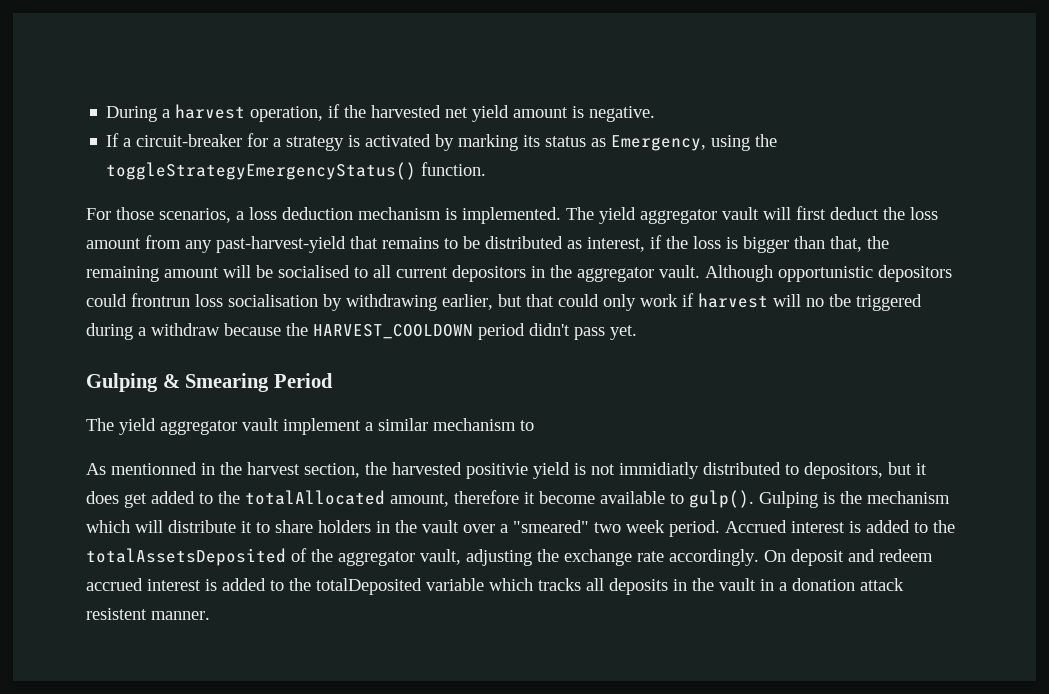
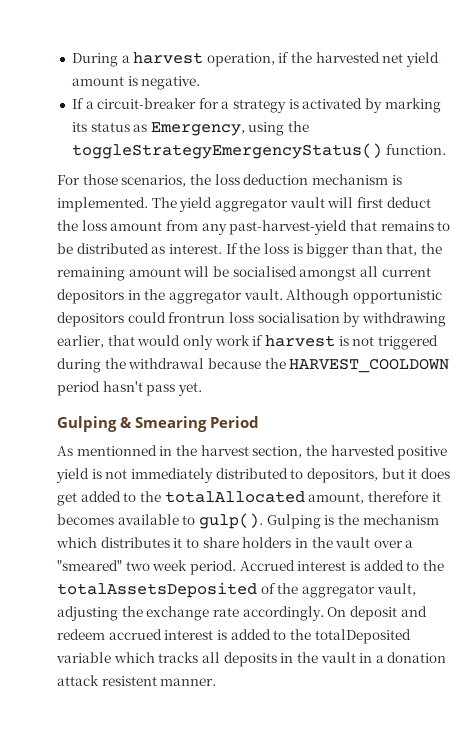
- For those scenarios, a loss deduction mechanism is implemented.
+ For those scenarios, the loss deduction mechanism is implemented.
- The yield aggregator vault will first deduct the loss amount from any past-harvest-yield that remains to be distributed as interest, if the loss is bigger than that, the remaining amount will be socialised to all current depositors in the aggregator vault.
+ The yield aggregator vault will first deduct the loss amount from any past-harvest-yield that remains to be distributed as interest. If the loss is bigger than that, the remaining amount will be socialised amongst all current depositors in the aggregator vault.
- Although opportunistic depositors could frontrun loss socialisation by withdrawing earlier, but that could only work if harvest will no tbe triggered during a withdraw because the HARVEST_COOLDOWN period didn't pass yet.
+ Although opportunistic depositors could frontrun loss socialisation by withdrawing earlier, that would only work if harvest is not triggered during the withdrawal because the HARVEST_COOLDOWN period hasn't pass yet.
- The yield aggregator vault implement a similar mechanism to
- As mentionned in the harvest section, the harvested positivie yield is not immidiatly distributed to depositors, but it does get added to the totalAllocated amount, therefore it become available to gulp().
+ As mentionned in the harvest section, the harvested positive yield is not immediately distributed to depositors, but it does get added to the totalAllocated amount, therefore it becomes available to gulp().
- Gulping is the mechanism which will distribute it to share holders in the vault over a "smeared" two week period.
+ Gulping is the mechanism which distributes it to share holders in the vault over a "smeared" two week period.

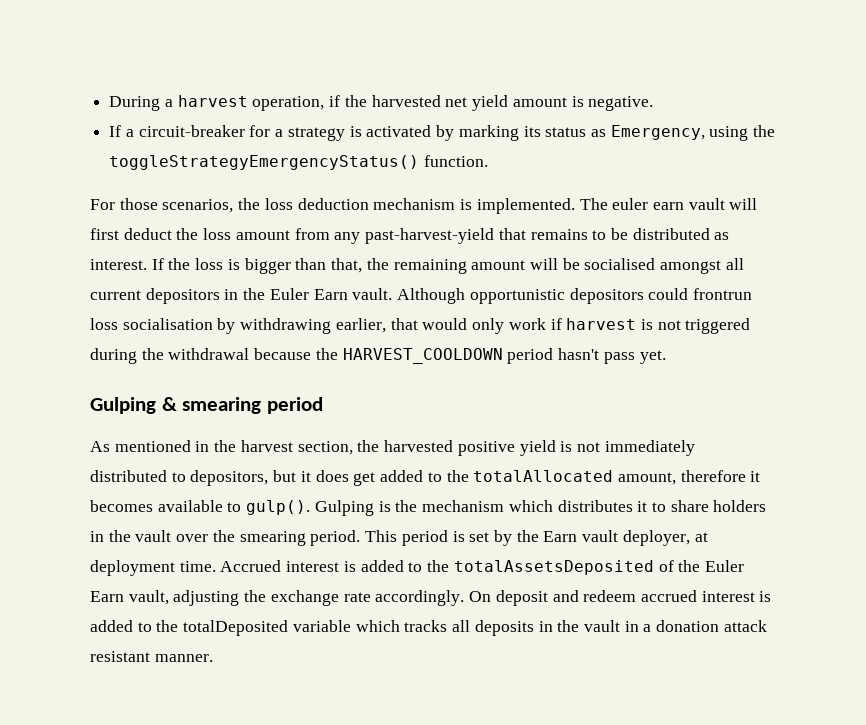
- The yield aggregator vault will first deduct the loss amount from any past-harvest-yield that remains to be distributed as interest.
+ The euler earn vault will first deduct the loss amount from any past-harvest-yield that remains to be distributed as interest.
- If the loss is bigger than that, the remaining amount will be socialised amongst all current depositors in the aggregator vault.
+ If the loss is bigger than that, the remaining amount will be socialised amongst all current depositors in the Euler Earn vault.
- Gulping & Smearing Period
+ Gulping & smearing period
- As mentionned in the harvest section, the harvested positive yield is not immediately distributed to depositors, but it does get added to the totalAllocated amount, therefore it becomes available to gulp().
+ As mentioned in the harvest section, the harvested positive yield is not immediately distributed to depositors, but it does get added to the totalAllocated amount, therefore it becomes available to gulp().
- Gulping is the mechanism which distributes it to share holders in the vault over a "smeared" two week period.
+ Gulping is the mechanism which distributes it to share holders in the vault over the smearing period. This period is set by the Earn vault deployer, at deployment time.
- Accrued interest is added to the totalAssetsDeposited of the aggregator vault, adjusting the exchange rate accordingly.
+ Accrued interest is added to the totalAssetsDeposited of the Euler Earn vault, adjusting the exchange rate accordingly.
- On deposit and redeem accrued interest is added to the totalDeposited variable which tracks all deposits in the vault in a donation attack resistent manner.
+ On deposit and redeem accrued interest is added to the totalDeposited variable which tracks all deposits in the vault in a donation attack resistant manner.

